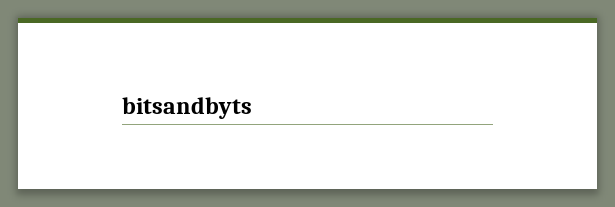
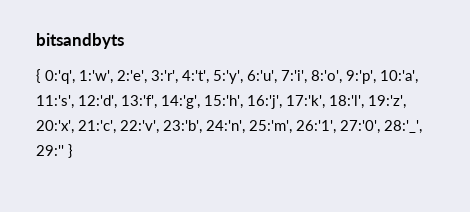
+ { 0:'q', 1:'w', 2:'e', 3:'r', 4:'t', 5:'y', 6:'u', 7:'i', 8:'o', 9:'p', 10:'a', 11:'s', 12:'d', 13:'f', 14:'g', 15:'h', 16:'j', 17:'k', 18:'l', 19:'z', 20:'x', 21:'c', 22:'v', 23:'b', 24:'n', 25:'m', 26:'1', 27:'0', 28:'_', 29:'' }

